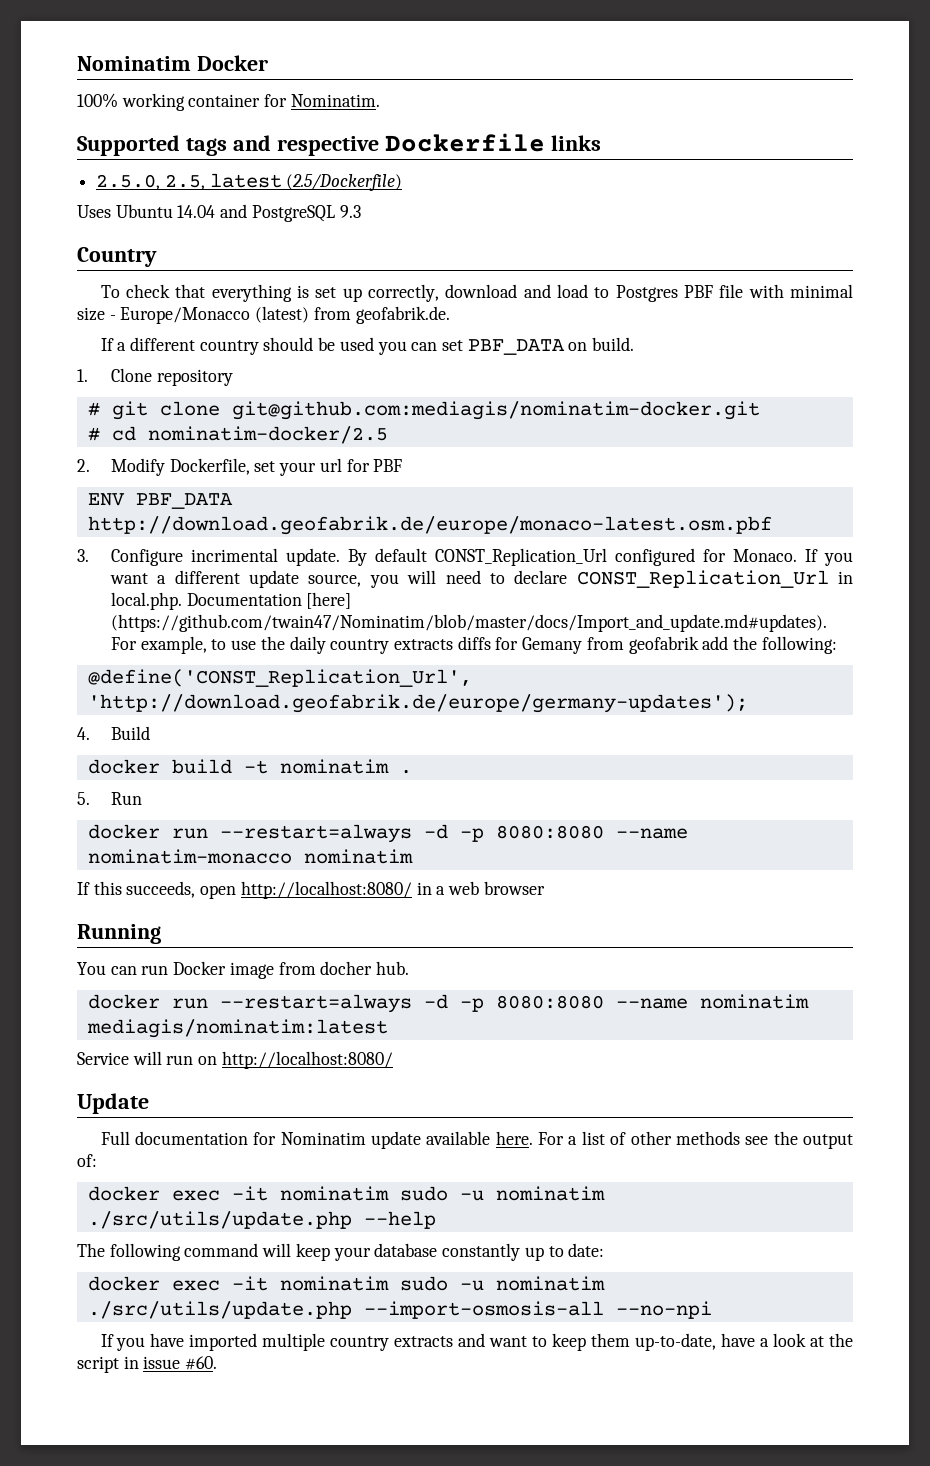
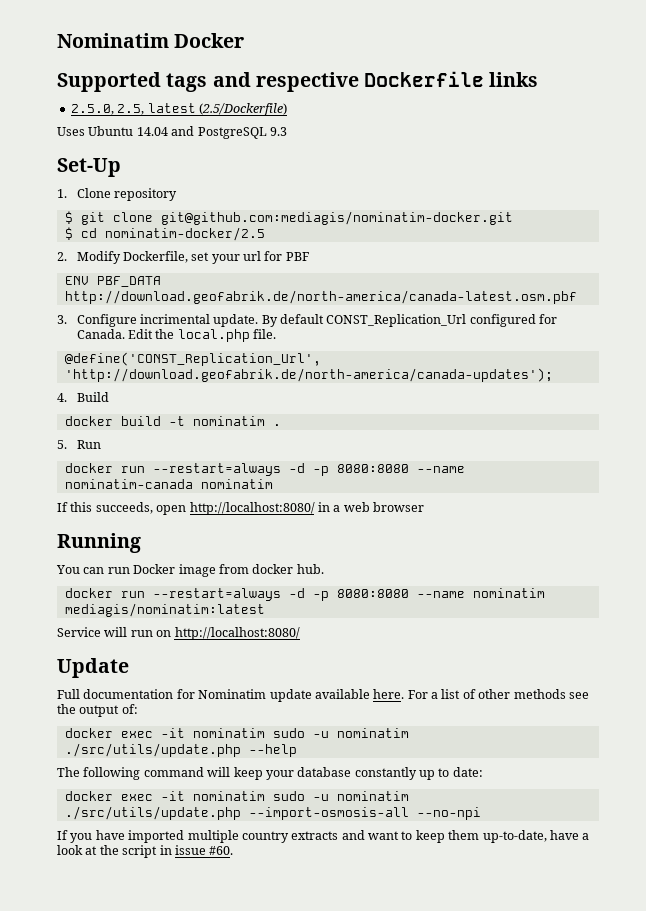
- 100% working container for Nominatim.
- Country
- To check that everything is set up correctly, download and load to Postgres PBF file with minimal size - Europe/Monacco (latest) from geofabrik.de.
- If a different country should be used you can set PBF_DATA on build.
+ Set-Up
- # git clone git@github.com:mediagis/nominatim-docker.git
+ $ git clone git@github.com:mediagis/nominatim-docker.git
- # cd nominatim-docker/2.5
+ $ cd nominatim-docker/2.5
- ENV PBF_DATA http://download.geofabrik.de/europe/monaco-latest.osm.pbf
+ ENV PBF_DATA http://download.geofabrik.de/north-america/canada-latest.osm.pbf
- By default CONST_Replication_Url configured for Monaco. If you want a different update source, you will need to declare CONST_Replication_Url in local.php. Documentation [here] (https://github.com/twain47/Nominatim/blob/master/docs/Import_and_update.md#updates). For example, to use the daily country extracts diffs for Gemany from geofabrik add the following:
+ By default CONST_Replication_Url configured for Canada. Edit the local.php file.
- @define('CONST_Replication_Url', 'http://download.geofabrik.de/europe/germany-updates');
+ @define('CONST_Replication_Url', 'http://download.geofabrik.de/north-america/canada-updates');
- docker run --restart=always -d -p 8080:8080 --name nominatim-monacco nominatim
+ docker run --restart=always -d -p 8080:8080 --name nominatim-canada nominatim
- You can run Docker image from docher hub.
+ You can run Docker image from docker hub.

